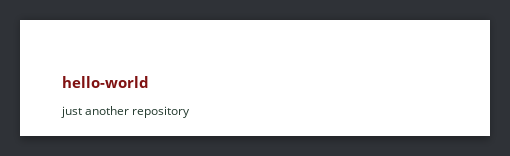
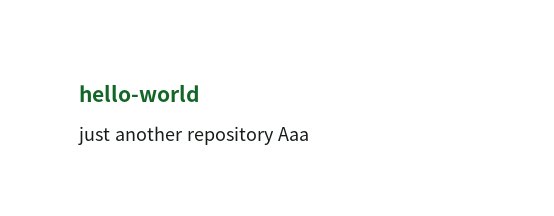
- just another repository
+ just another repository Aaa

